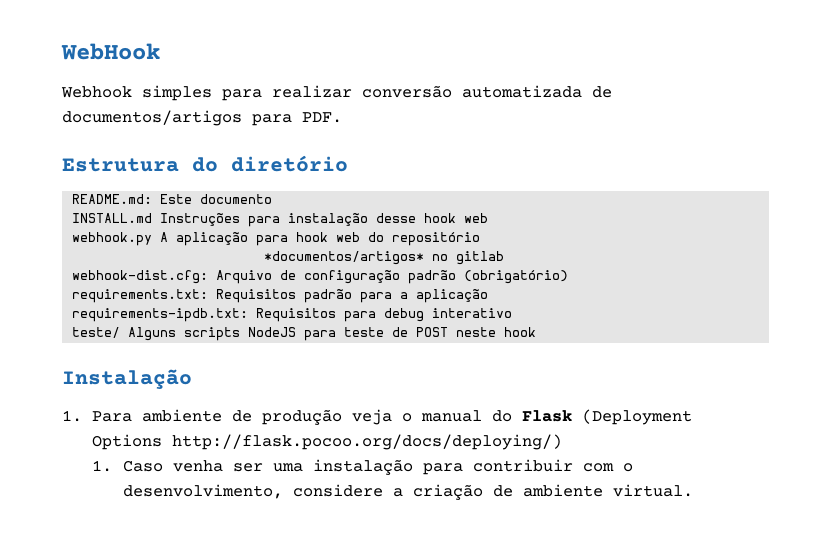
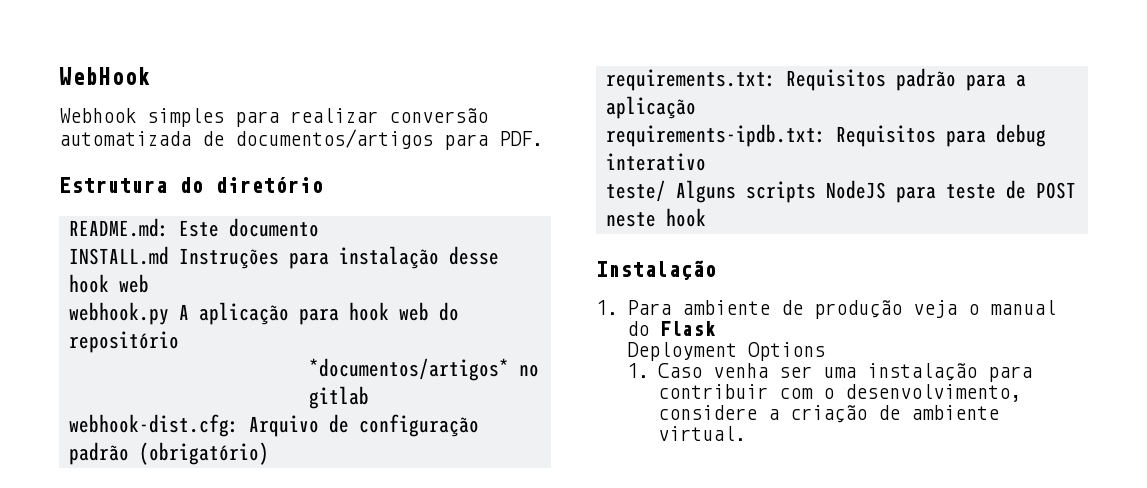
- 1. Para ambiente de produção veja o manual do Flask (Deployment Options http://flask.pocoo.org/docs/deploying/)
+ 1. Para ambiente de produção veja o manual do Flask
+ Deployment Options

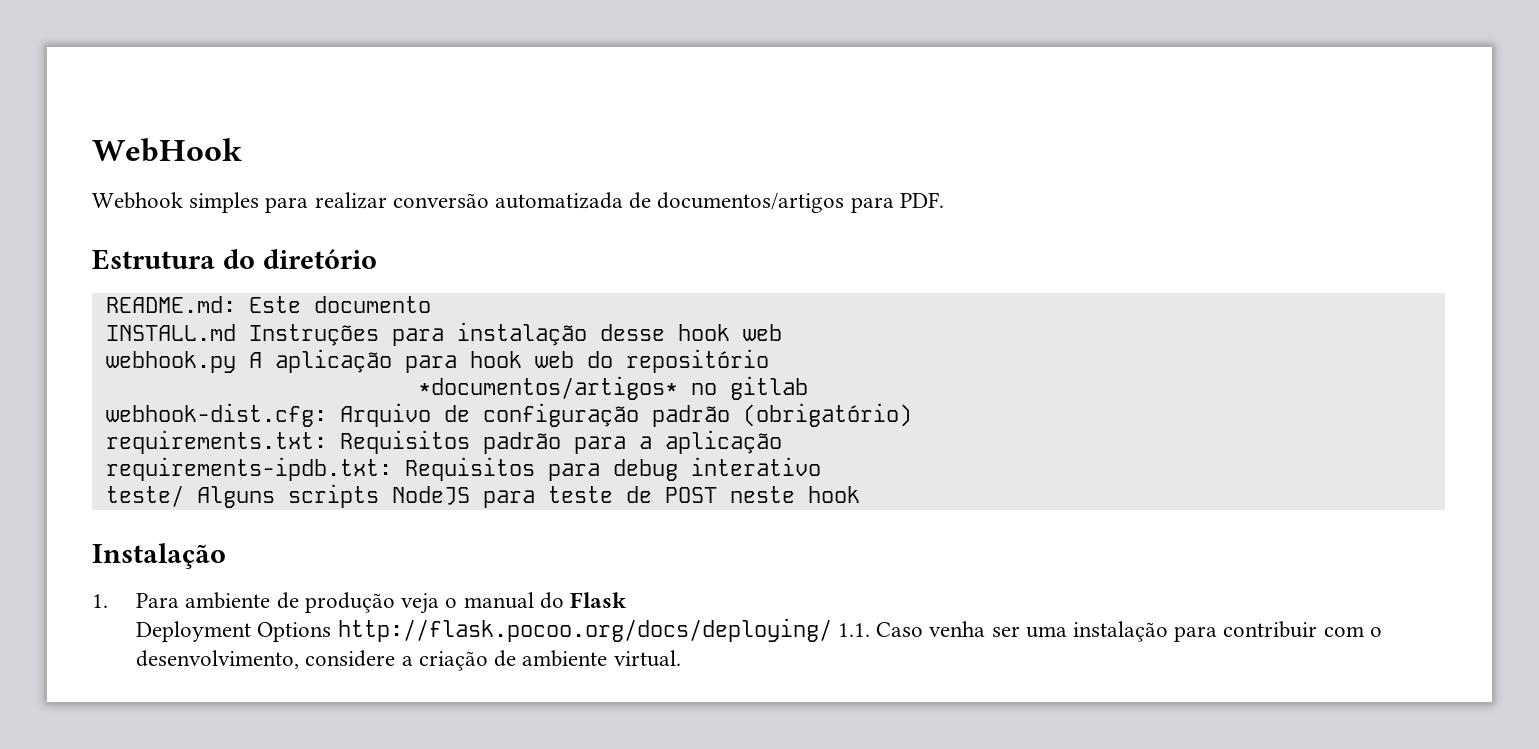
- Deployment Options
- 1. Caso venha ser uma instalação para contribuir com o desenvolvimento, considere a criação de ambiente virtual.
+ Deployment Options http://flask.pocoo.org/docs/deploying/ 1.1. Caso venha ser uma instalação para contribuir com o desenvolvimento, considere a criação de ambiente virtual.

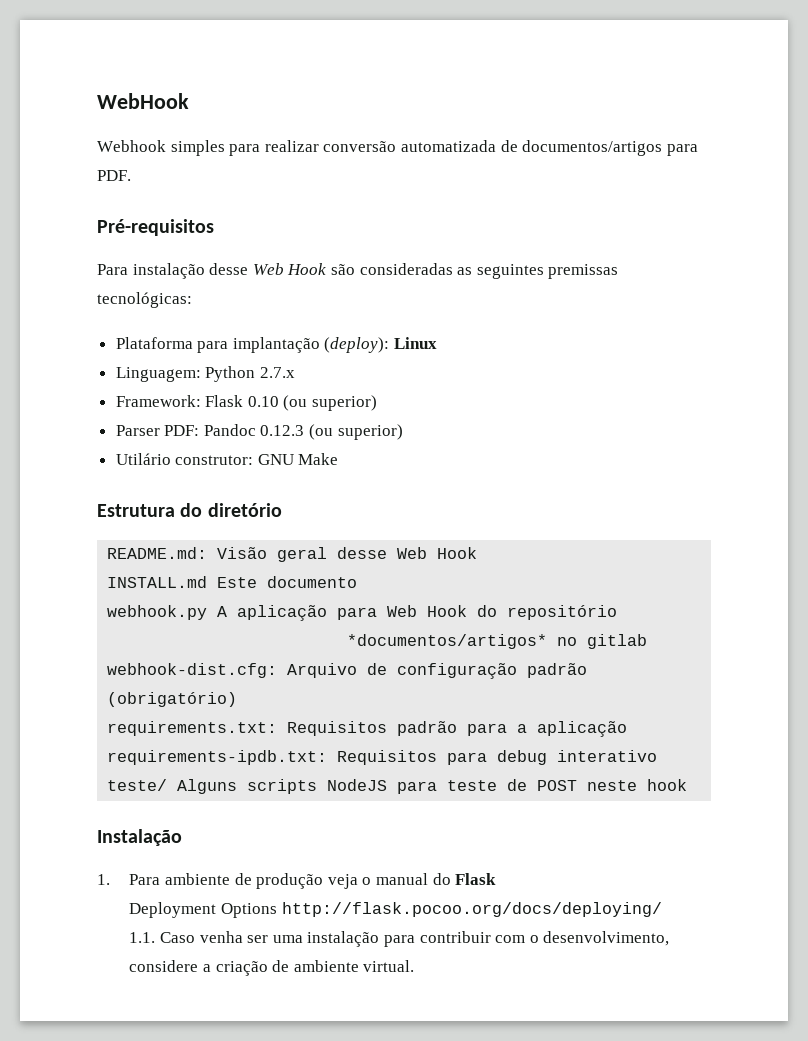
+ Pré-requisitos
+ Para instalação desse Web Hook são consideradas as seguintes premissas tecnológicas:
+ Plataforma para implantação (deploy): Linux
+ Linguagem: Python 2.7.x
+ Framework: Flask 0.10 (ou superior)
+ Parser PDF: Pandoc 0.12.3 (ou superior)
+ Utilário construtor: GNU Make
  Estrutura do diretório
- README.md: Este documento
- INSTALL.md Instruções para instalação desse hook web
+ README.md: Visão geral desse Web Hook
+ INSTALL.md Este documento
- webhook.py A aplicação para hook web do repositório
+ webhook.py A aplicação para Web Hook do repositório
- Deployment Options http://flask.pocoo.org/docs/deploying/ 1.1. Caso venha ser uma instalação para contribuir com o desenvolvimento, considere a criação de ambiente virtual.
+ Deployment Options http://flask.pocoo.org/docs/deploying/
+ 1.1. Caso venha ser uma instalação para contribuir com o desenvolvimento, considere a criação de ambiente virtual.

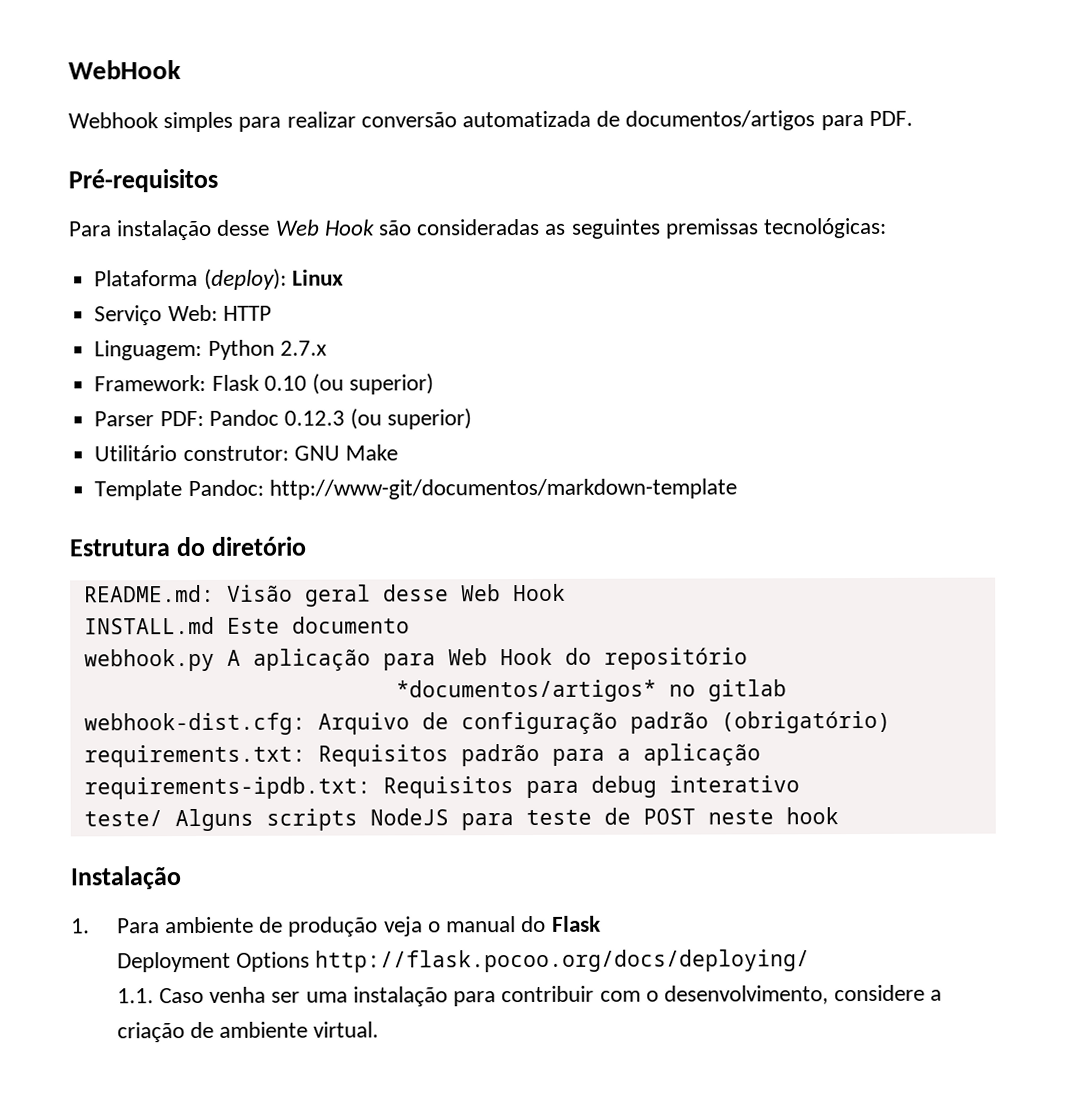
- Plataforma para implantação (deploy): Linux
+ Plataforma (deploy): Linux
+ Serviço Web: HTTP
- Utilário construtor: GNU Make
+ Utilitário construtor: GNU Make
+ Template Pandoc: http://www-git/documentos/markdown-template

